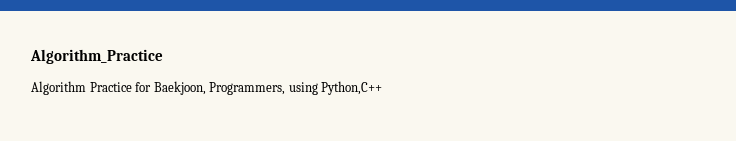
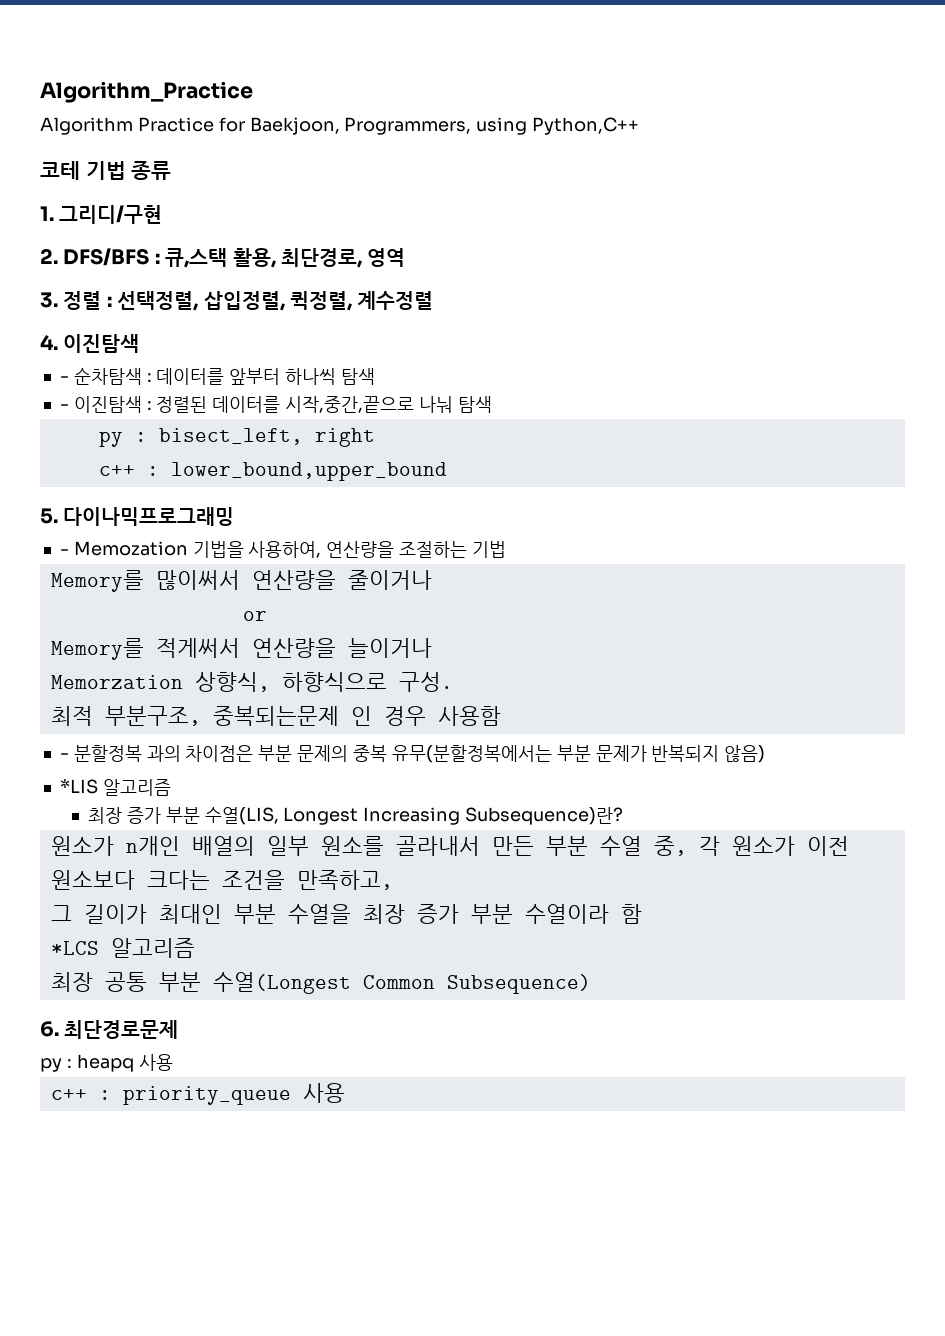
+ 코테 기법 종류
+ 1. 그리디/구현
+ 2. DFS/BFS : 큐,스택 활용, 최단경로, 영역
+ 3. 정렬 : 선택정렬, 삽입정렬, 퀵정렬, 계수정렬
+ 4. 이진탐색
+ - 순차탐색 : 데이터를 앞부터 하나씩 탐색
+ - 이진탐색 : 정렬된 데이터를 시작,중간,끝으로 나눠 탐색
+ py : bisect_left, right
+ c++ : lower_bound,upper_bound
+ 5. 다이나믹프로그래밍
+ - Memozation 기법을 사용하여, 연산량을 조절하는 기법
+ Memory를 많이써서 연산량을 줄이거나
+ or
+ Memory를 적게써서 연산량을 늘이거나
+ Memorzation 상향식, 하향식으로 구성.
+ 최적 부분구조, 중복되는문제 인 경우 사용함
+ - 분할정복 과의 차이점은 부분 문제의 중복 유무(분할정복에서는 부분 문제가 반복되지 않음)
+ *LIS 알고리즘
+ 최장 증가 부분 수열(LIS, Longest Increasing Subsequence)란?
+ 원소가 n개인 배열의 일부 원소를 골라내서 만든 부분 수열 중, 각 원소가 이전 원소보다 크다는 조건을 만족하고,
+ 그 길이가 최대인 부분 수열을 최장 증가 부분 수열이라 함
+ *LCS 알고리즘
+ 최장 공통 부분 수열(Longest Common Subsequence)
+ 6. 최단경로문제
+ py : heapq 사용
+ c++ : priority_queue 사용

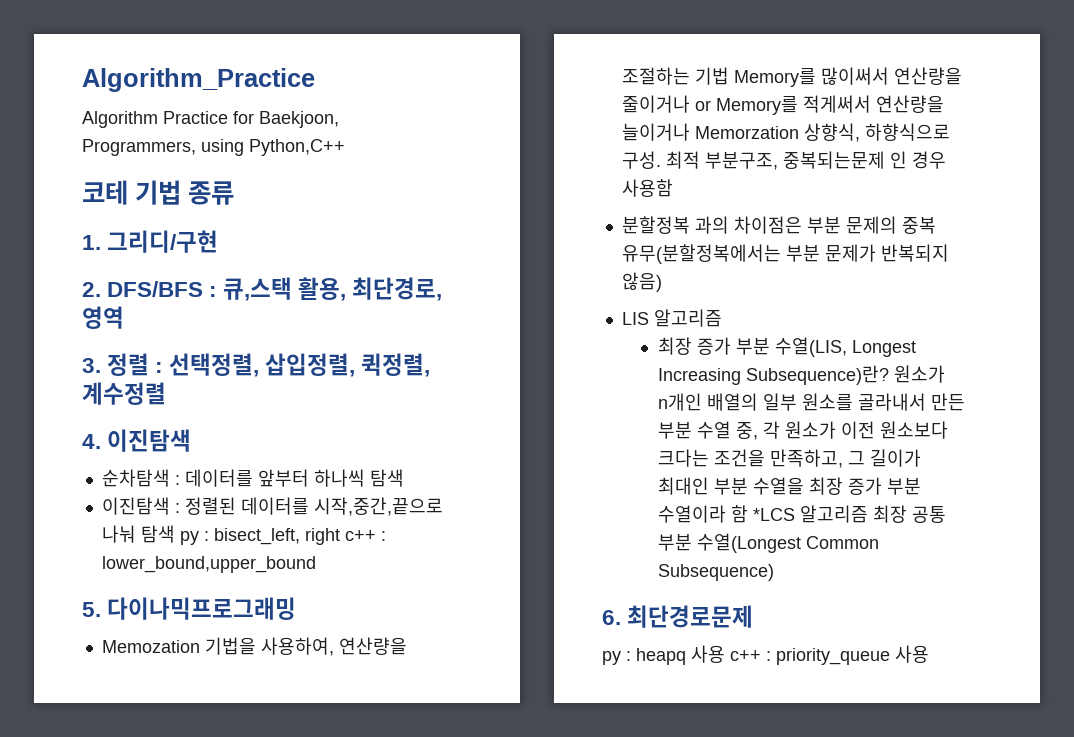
- - 순차탐색 : 데이터를 앞부터 하나씩 탐색
+ 순차탐색 : 데이터를 앞부터 하나씩 탐색
- - 이진탐색 : 정렬된 데이터를 시작,중간,끝으로 나눠 탐색
- py : bisect_left, right
- c++ : lower_bound,upper_bound
+ 이진탐색 : 정렬된 데이터를 시작,중간,끝으로 나눠 탐색 py : bisect_left, right c++ : lower_bound,upper_bound
- - Memozation 기법을 사용하여, 연산량을 조절하는 기법
- Memory를 많이써서 연산량을 줄이거나
- or
- Memory를 적게써서 연산량을 늘이거나
- Memorzation 상향식, 하향식으로 구성.
- 최적 부분구조, 중복되는문제 인 경우 사용함
+ Memozation 기법을 사용하여, 연산량을 조절하는 기법 Memory를 많이써서 연산량을 줄이거나 or Memory를 적게써서 연산량을 늘이거나 Memorzation 상향식, 하향식으로 구성. 최적 부분구조, 중복되는문제 인 경우 사용함
- - 분할정복 과의 차이점은 부분 문제의 중복 유무(분할정복에서는 부분 문제가 반복되지 않음)
+ 분할정복 과의 차이점은 부분 문제의 중복 유무(분할정복에서는 부분 문제가 반복되지 않음)
- *LIS 알고리즘
+ LIS 알고리즘
- 최장 증가 부분 수열(LIS, Longest Increasing Subsequence)란?
- 원소가 n개인 배열의 일부 원소를 골라내서 만든 부분 수열 중, 각 원소가 이전 원소보다 크다는 조건을 만족하고,
- 그 길이가 최대인 부분 수열을 최장 증가 부분 수열이라 함
- *LCS 알고리즘
- 최장 공통 부분 수열(Longest Common Subsequence)
+ 최장 증가 부분 수열(LIS, Longest Increasing Subsequence)란? 원소가 n개인 배열의 일부 원소를 골라내서 만든 부분 수열 중, 각 원소가 이전 원소보다 크다는 조건을 만족하고, 그 길이가 최대인 부분 수열을 최장 증가 부분 수열이라 함 *LCS 알고리즘 최장 공통 부분 수열(Longest Common Subsequence)
- py : heapq 사용
- c++ : priority_queue 사용
+ py : heapq 사용 c++ : priority_queue 사용

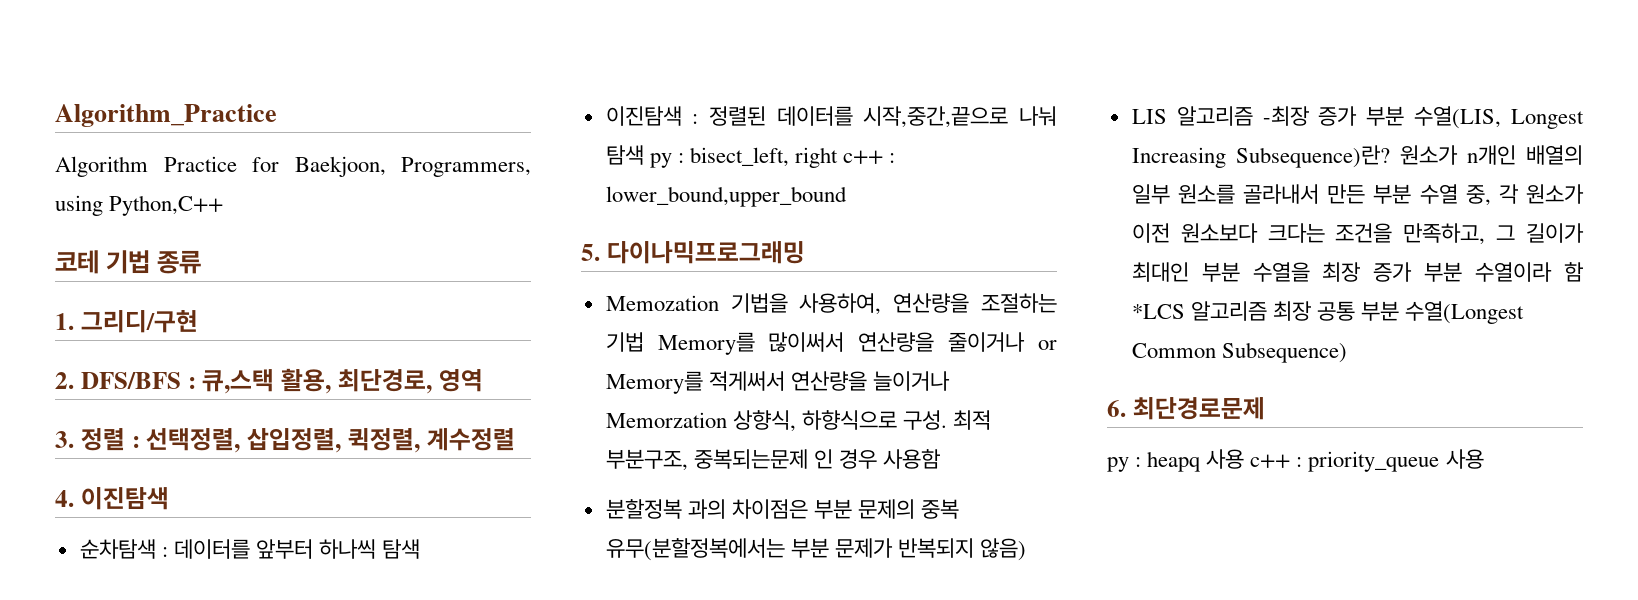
- LIS 알고리즘
- 최장 증가 부분 수열(LIS, Longest Increasing Subsequence)란?
+ LIS 알고리즘 -최장 증가 부분 수열(LIS, Longest Increasing Subsequence)란?

